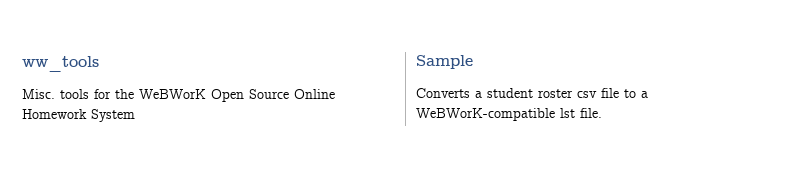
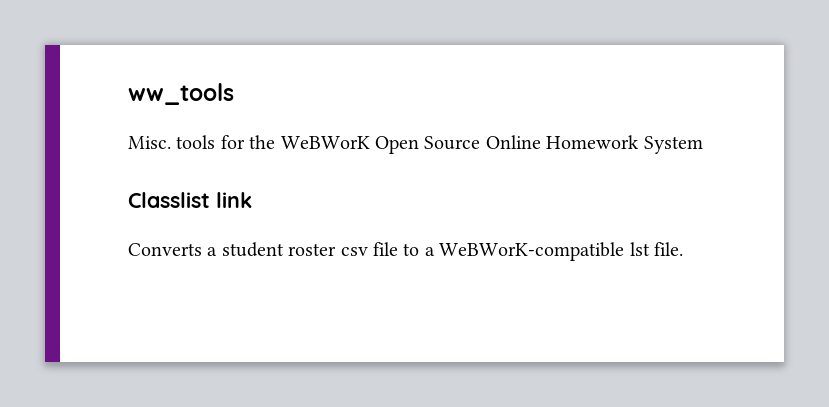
- Sample
+ Classlist link

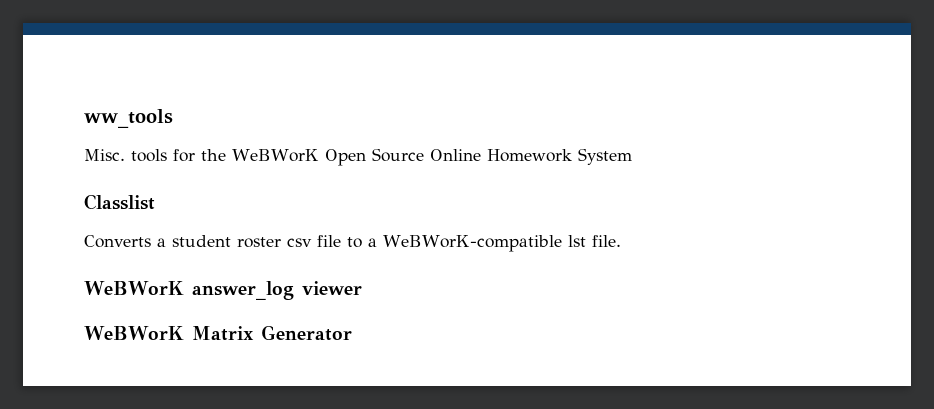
- Classlist link
+ Classlist
+ WeBWorK answer_log viewer
+ WeBWorK Matrix Generator

